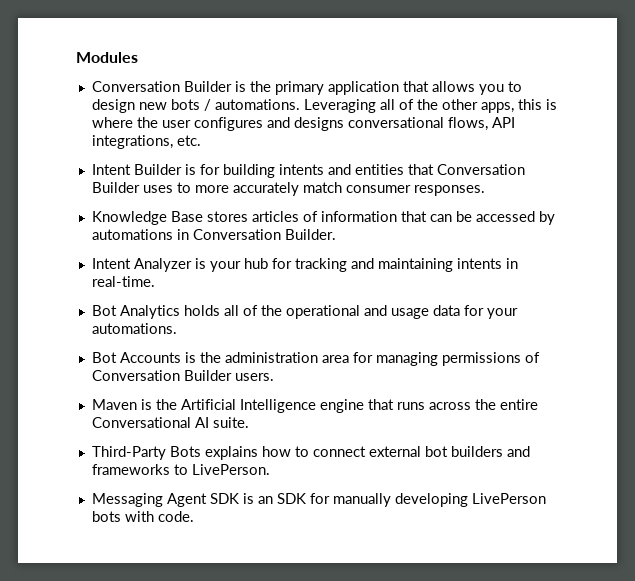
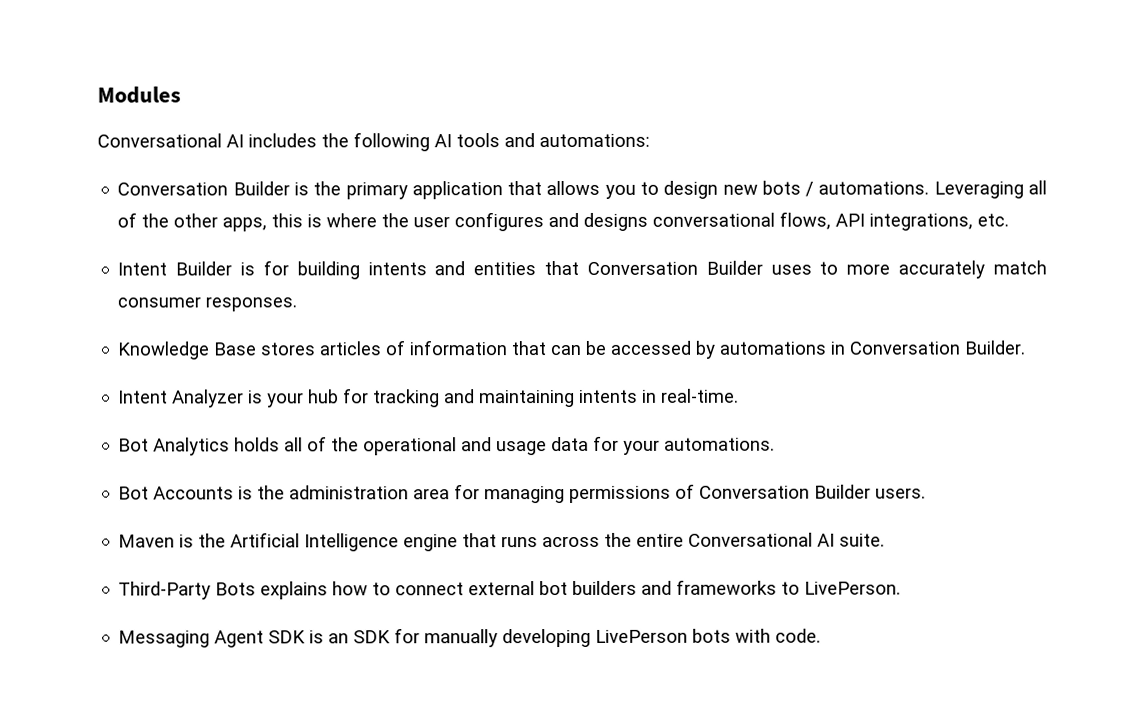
+ Conversational AI includes the following AI tools and automations:

